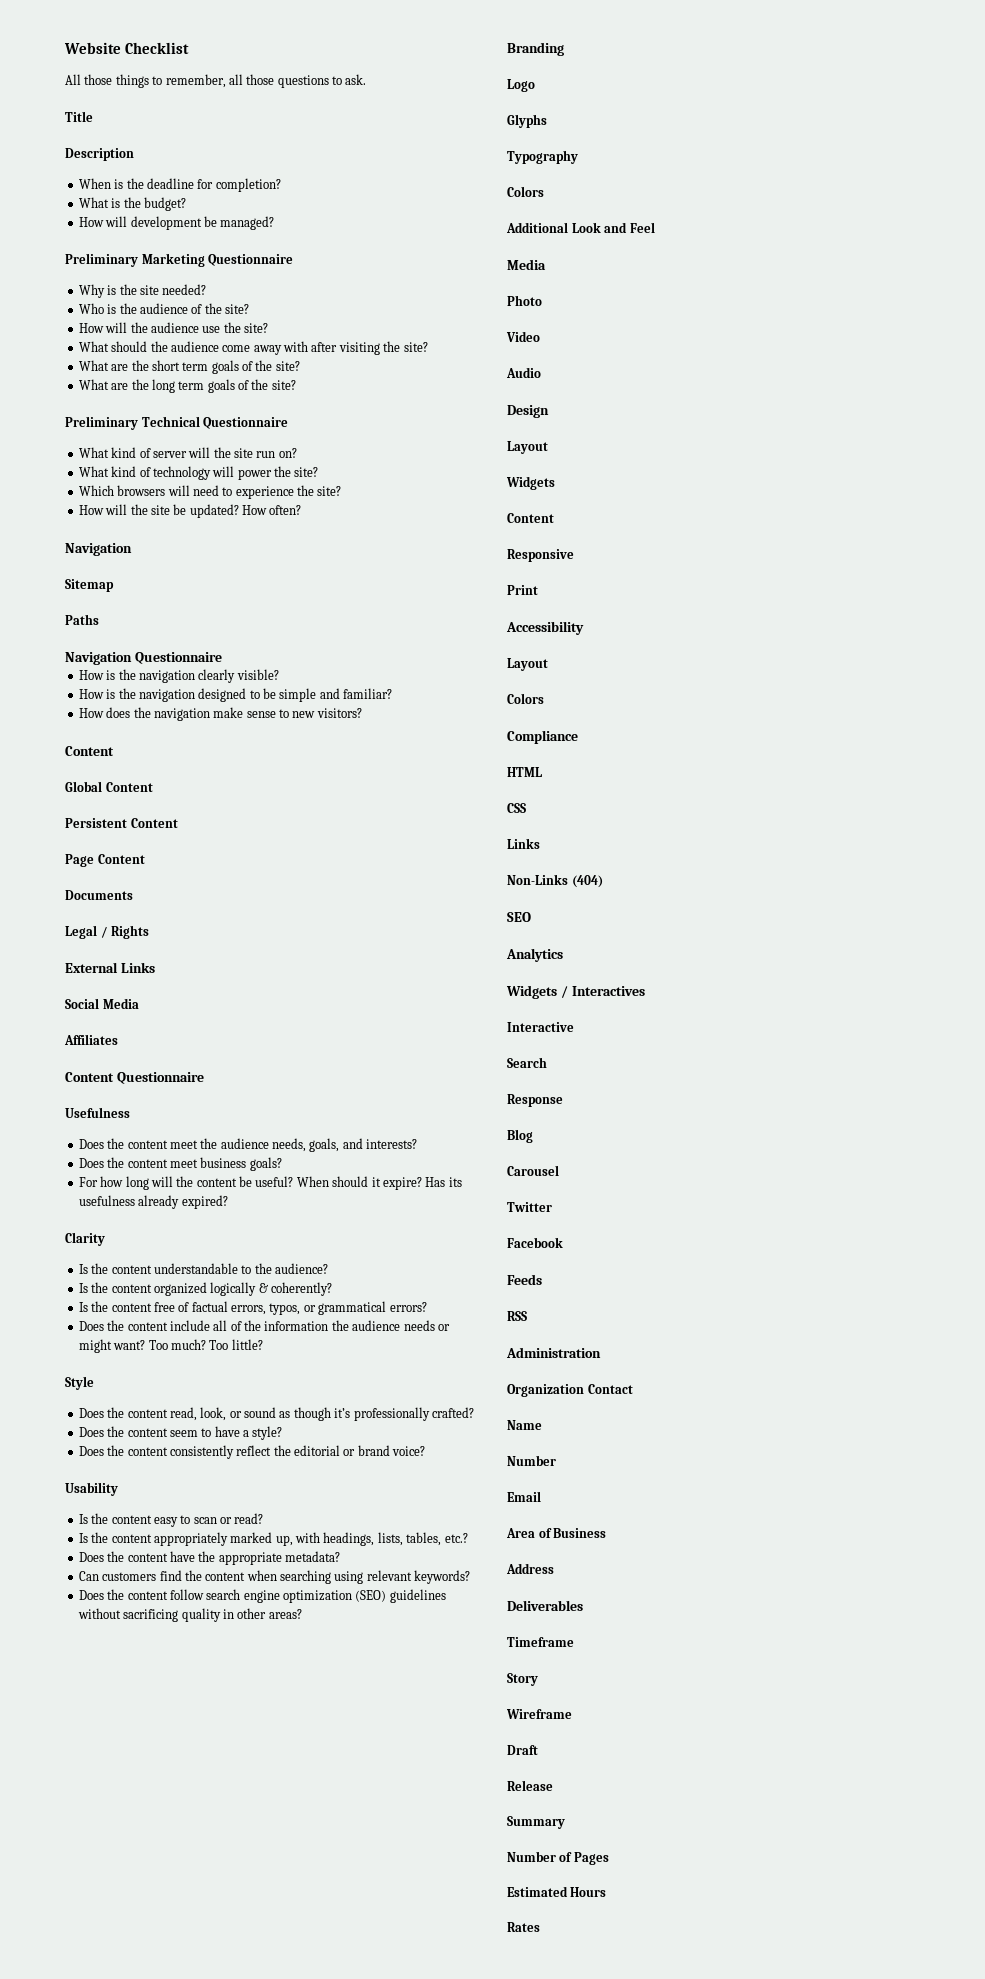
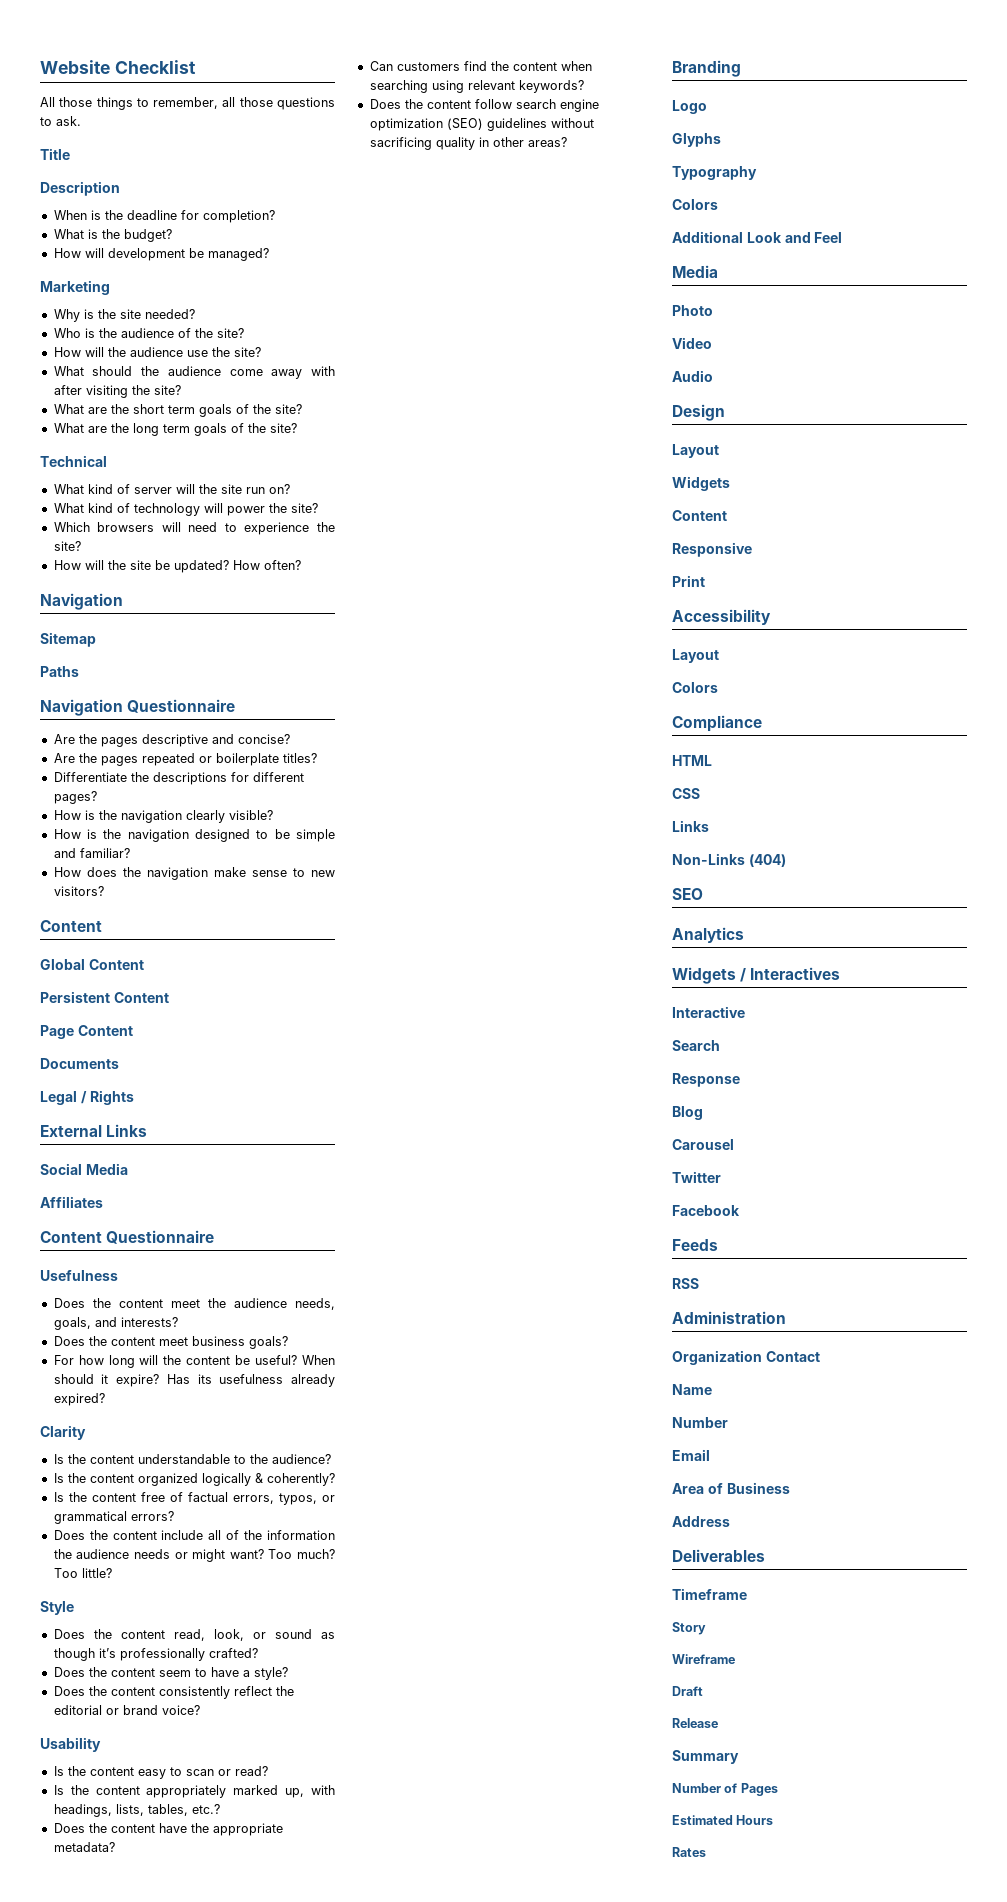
- Preliminary Marketing Questionnaire
+ Marketing
- Preliminary Technical Questionnaire
+ Technical
+ Are the pages descriptive and concise?
+ Are the pages repeated or boilerplate titles?
+ Differentiate the descriptions for different pages?

